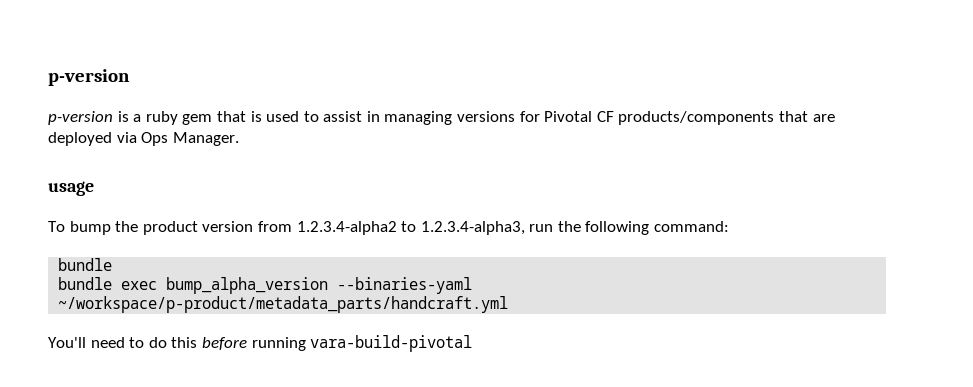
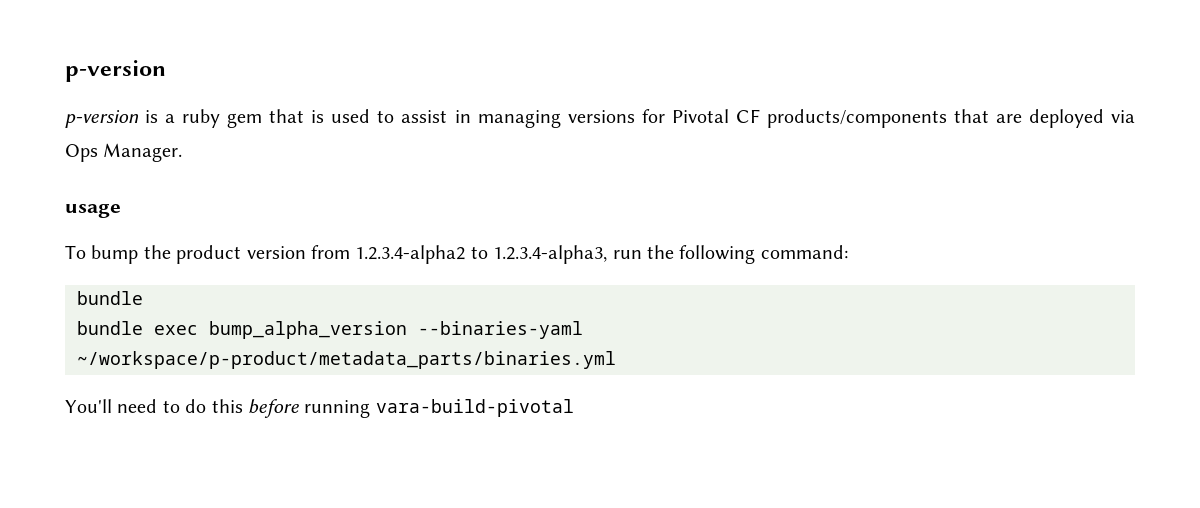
- bundle exec bump_alpha_version --binaries-yaml ~/workspace/p-product/metadata_parts/handcraft.yml
+ bundle exec bump_alpha_version --binaries-yaml ~/workspace/p-product/metadata_parts/binaries.yml

